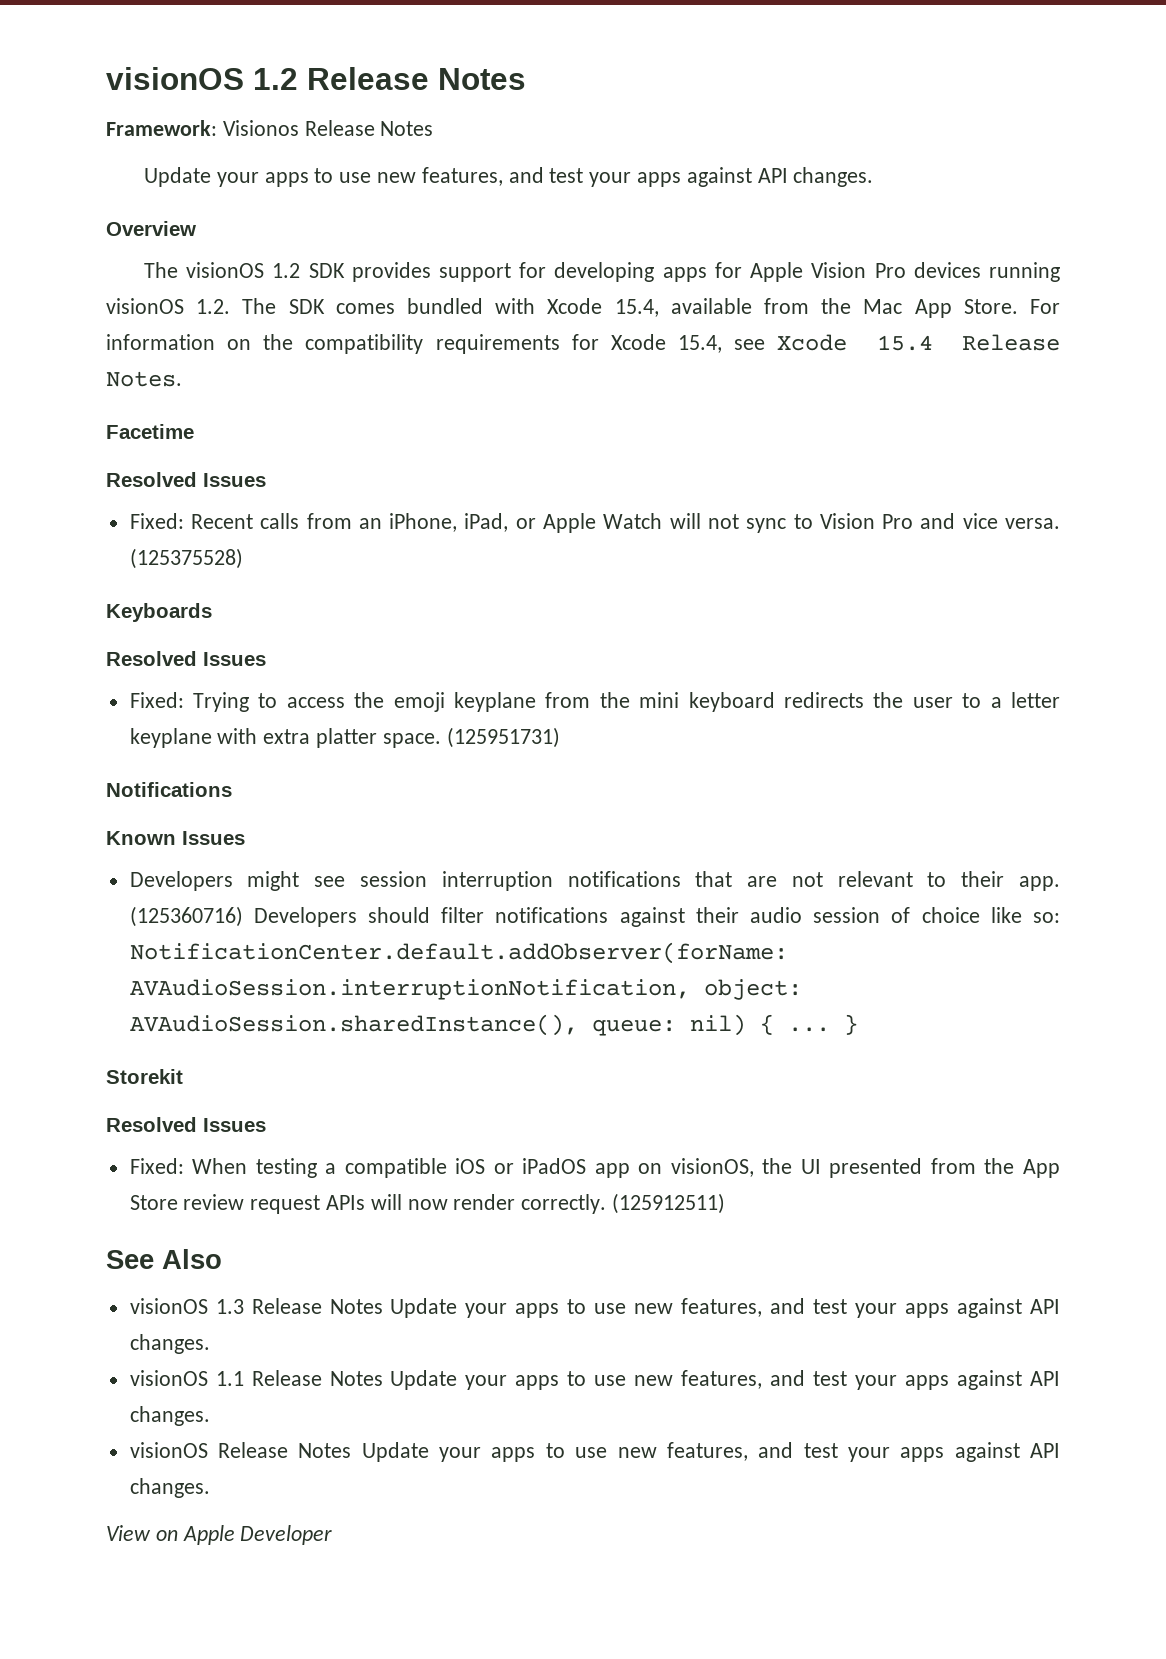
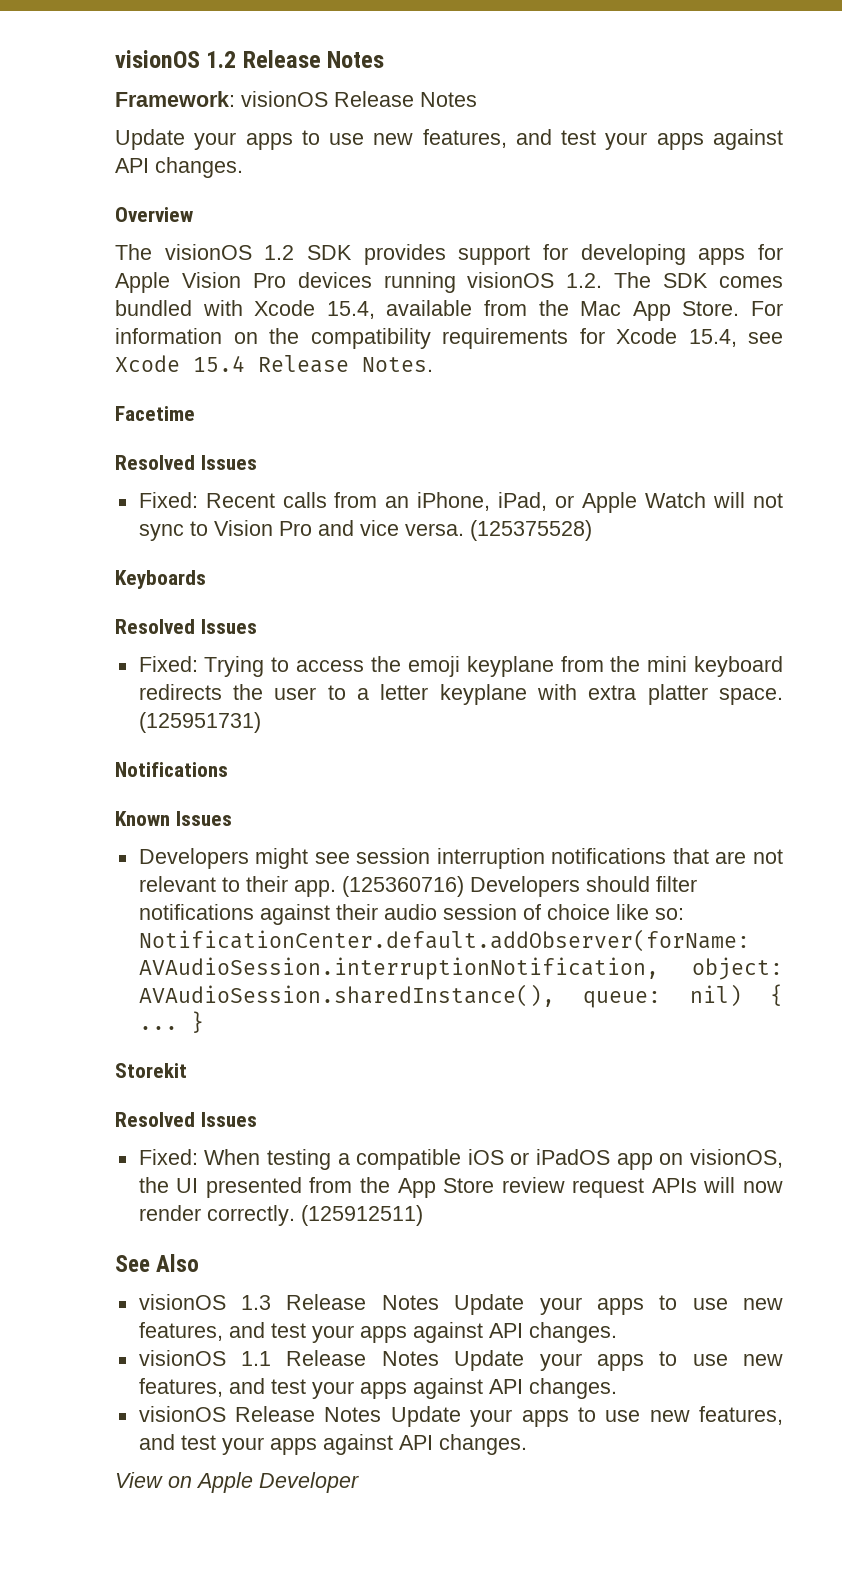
- Framework: Visionos Release Notes
+ Framework: visionOS Release Notes

